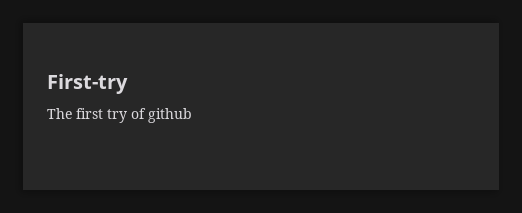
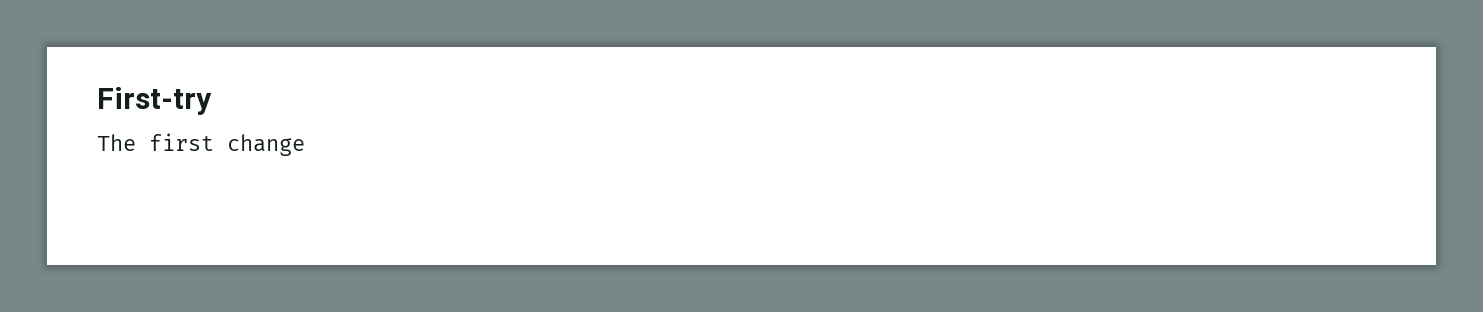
- The first try of github
+ The first change

